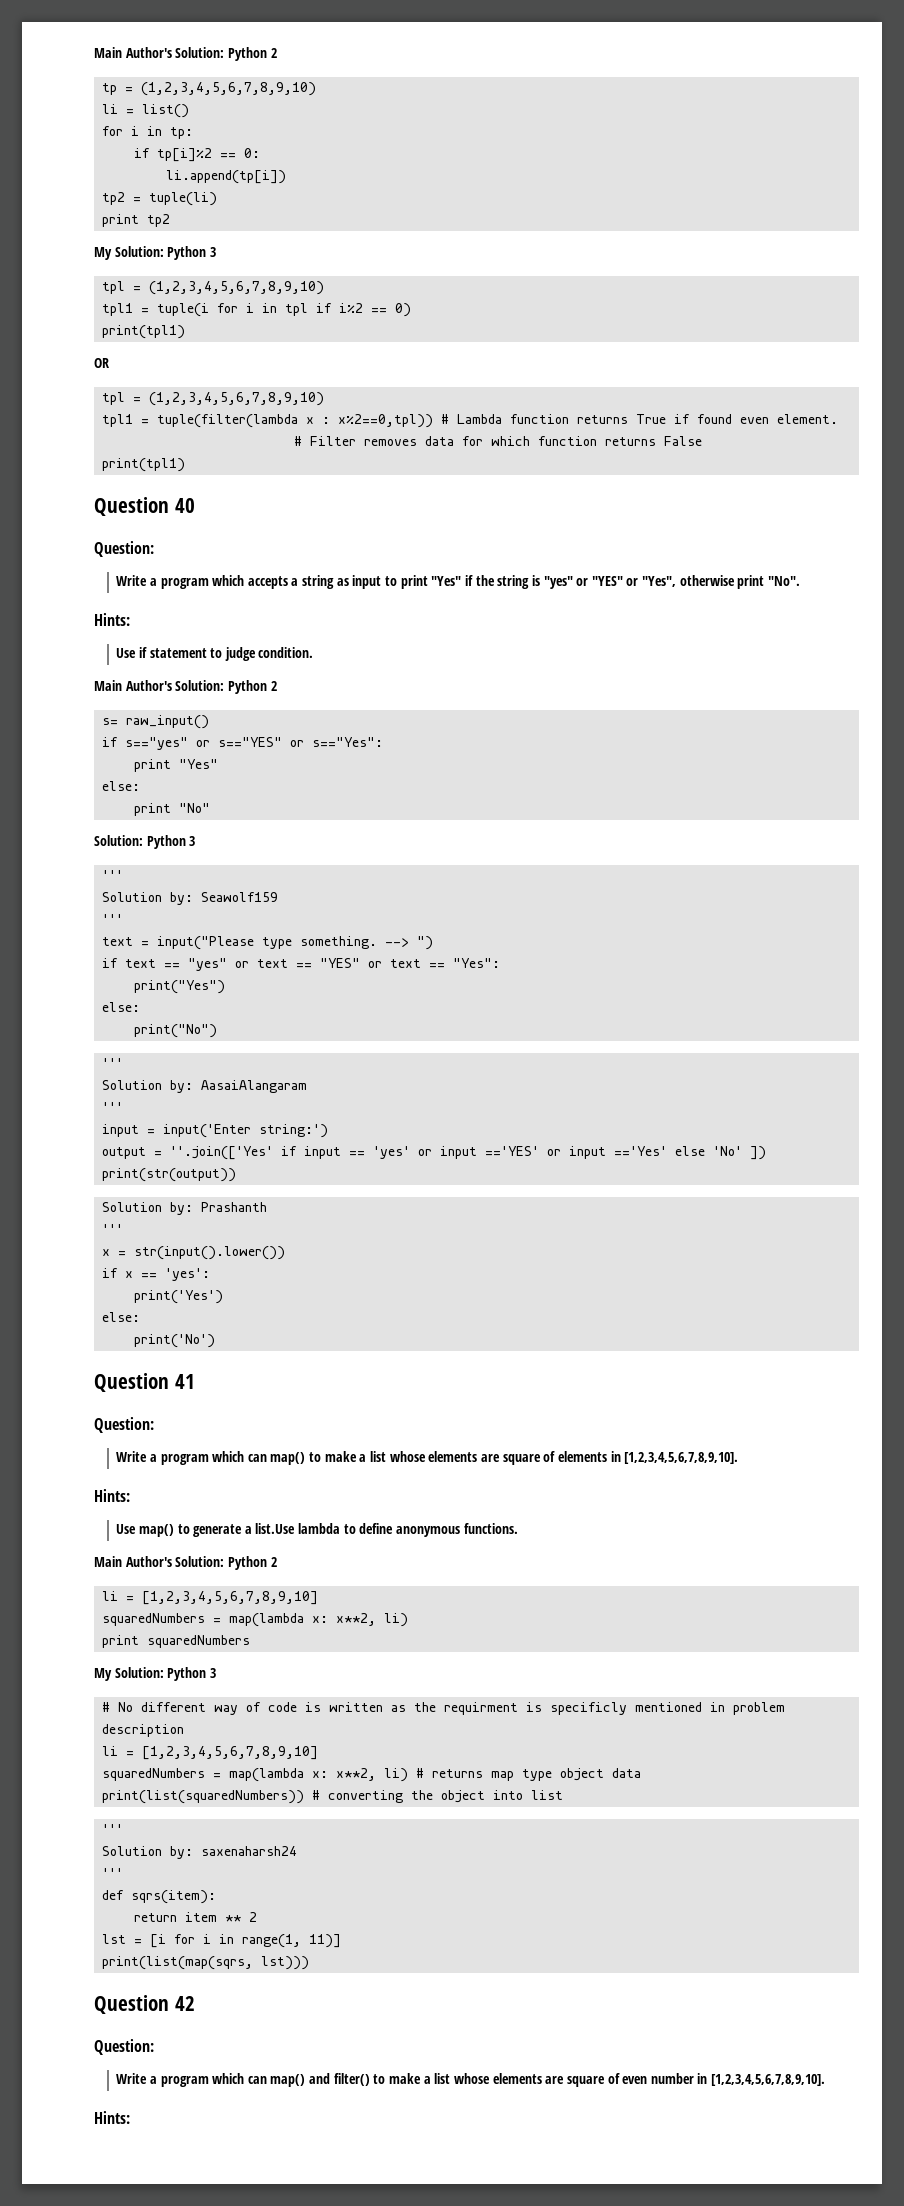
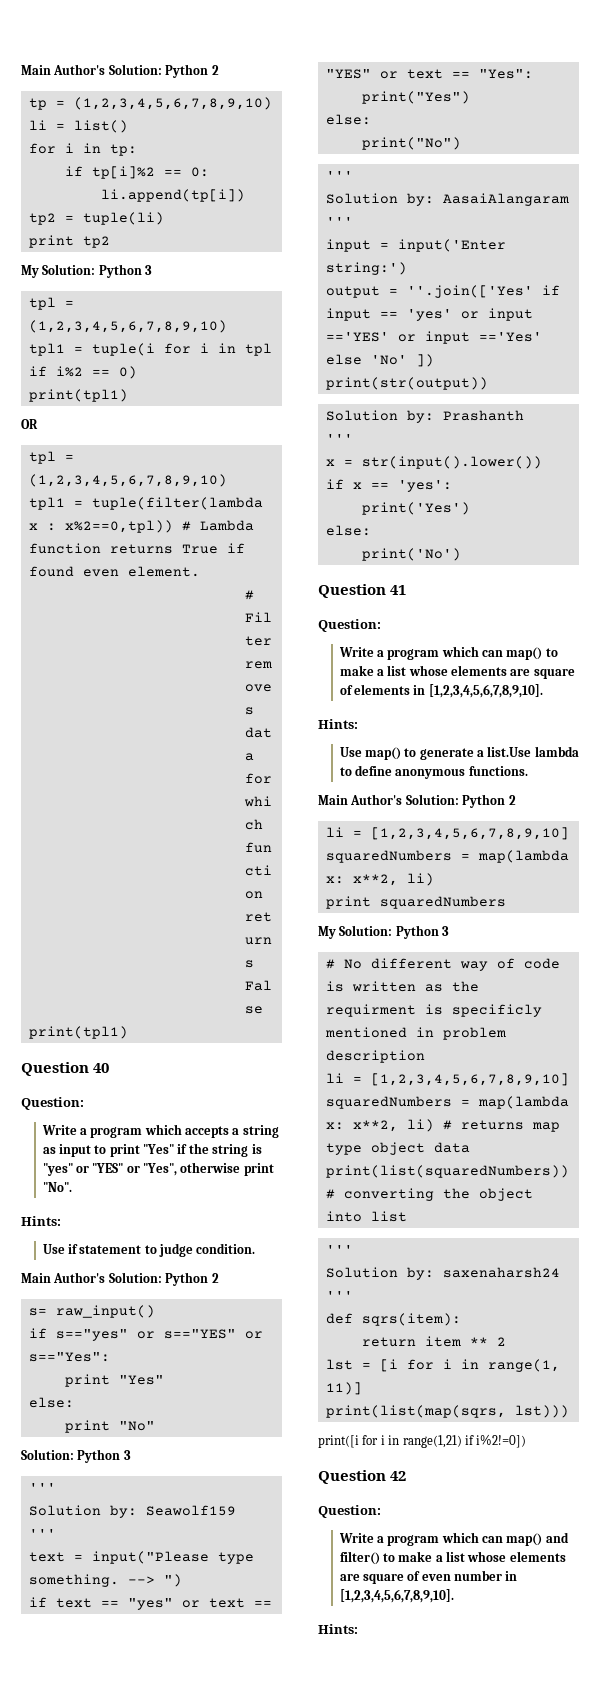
+ print([i for i in range(1,21) if i%2!=0])

